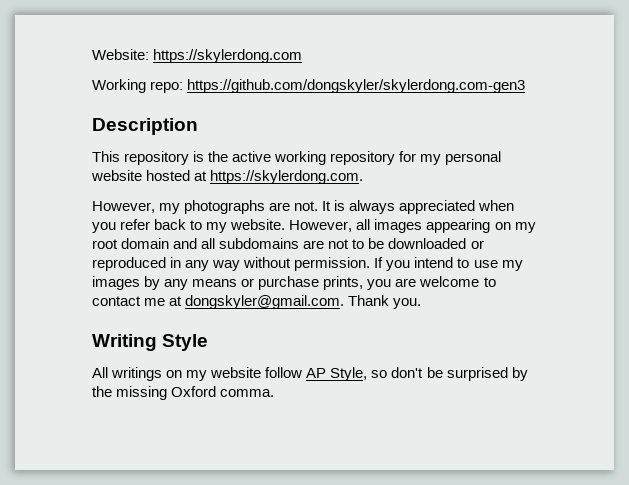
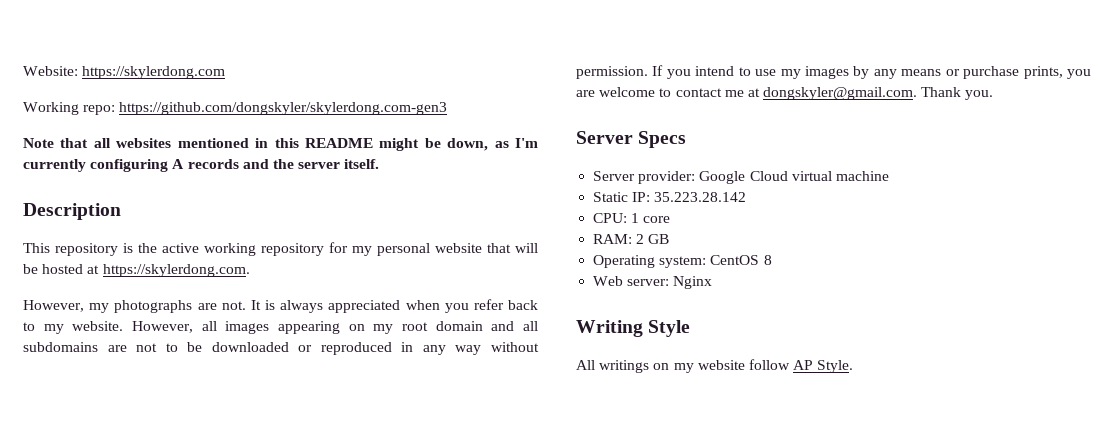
+ Note that all websites mentioned in this README might be down, as I'm currently configuring A records and the server itself.
- This repository is the active working repository for my personal website hosted at https://skylerdong.com.
+ This repository is the active working repository for my personal website that will be hosted at https://skylerdong.com.
+ Server Specs
+ Server provider: Google Cloud virtual machine
+ Static IP: 35.223.28.142
+ CPU: 1 core
+ RAM: 2 GB
+ Operating system: CentOS 8
+ Web server: Nginx
- All writings on my website follow AP Style, so don't be surprised by the missing Oxford comma.
+ All writings on my website follow AP Style.

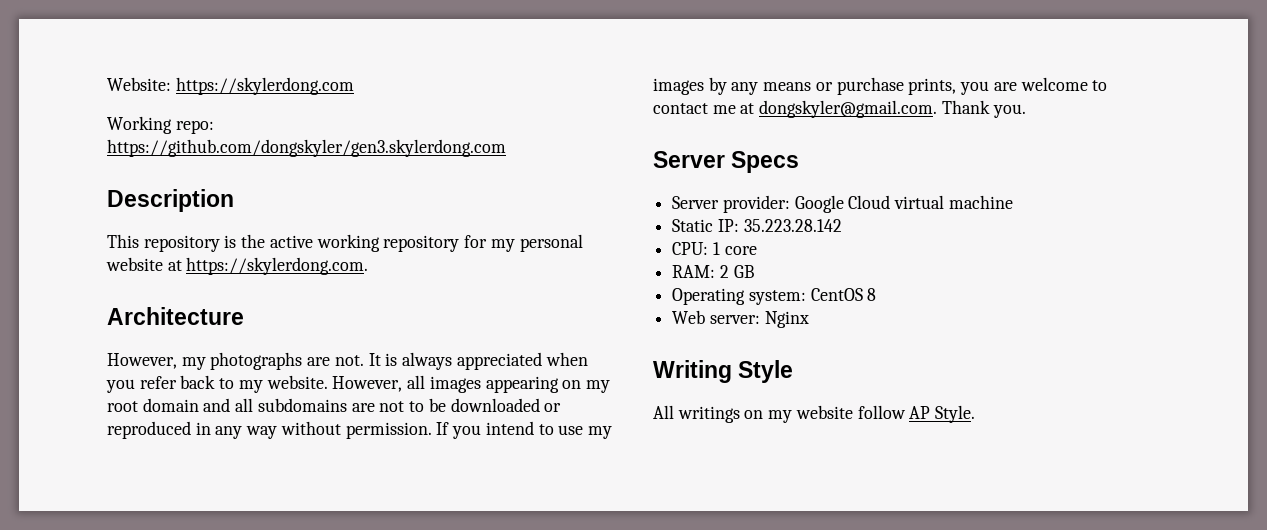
- Working repo: https://github.com/dongskyler/skylerdong.com-gen3
- Note that all websites mentioned in this README might be down, as I'm currently configuring A records and the server itself.
+ Working repo: https://github.com/dongskyler/gen3.skylerdong.com
- This repository is the active working repository for my personal website that will be hosted at https://skylerdong.com.
+ This repository is the active working repository for my personal website at https://skylerdong.com.
+ Architecture

